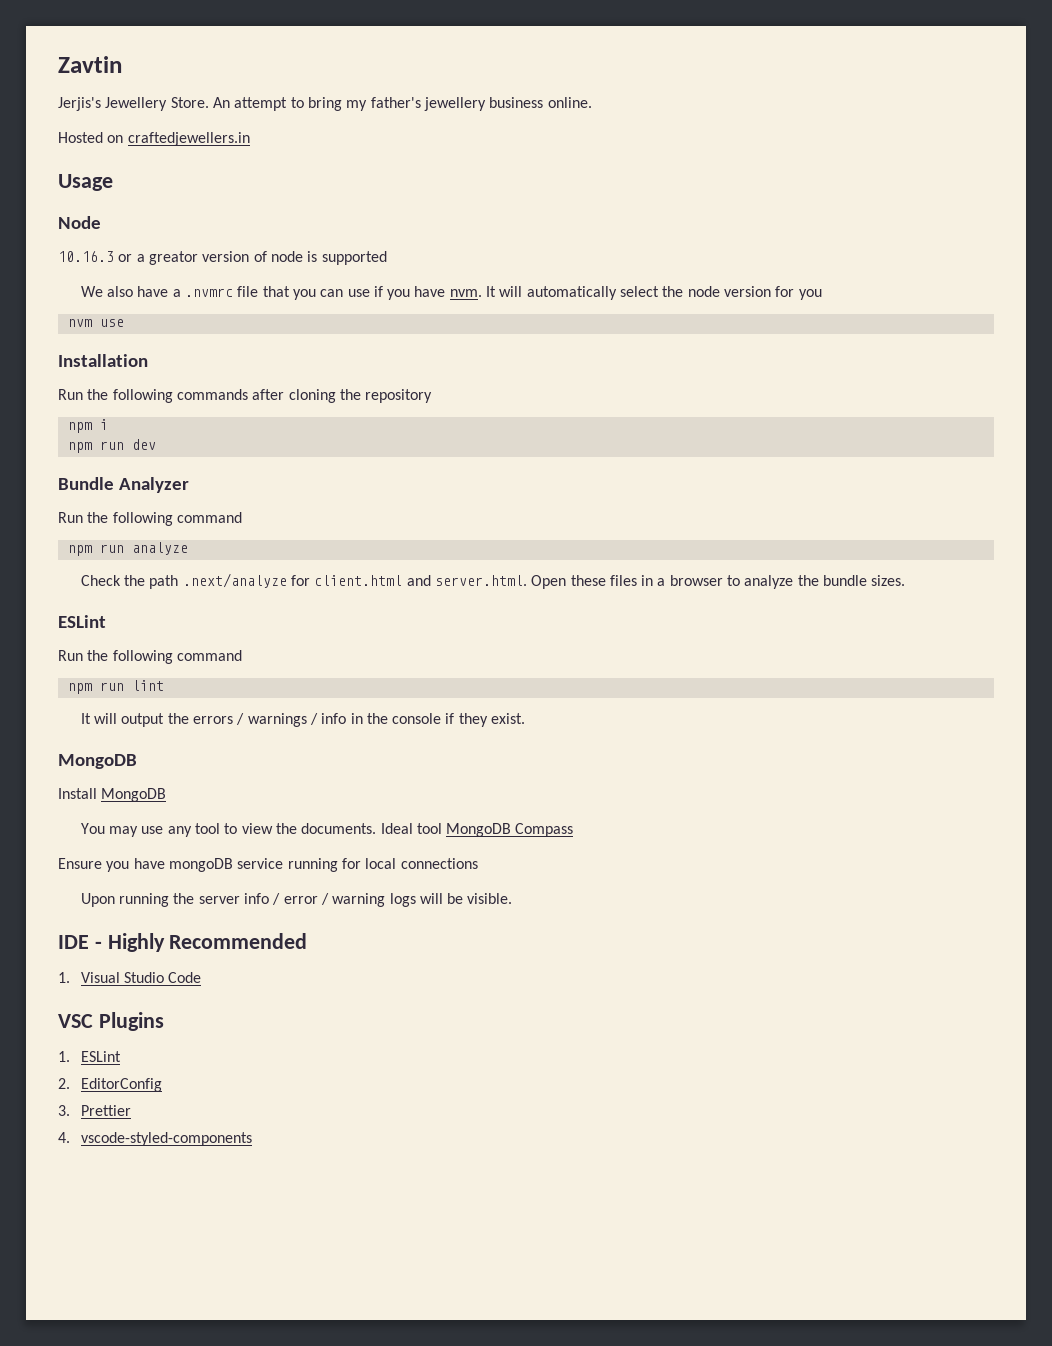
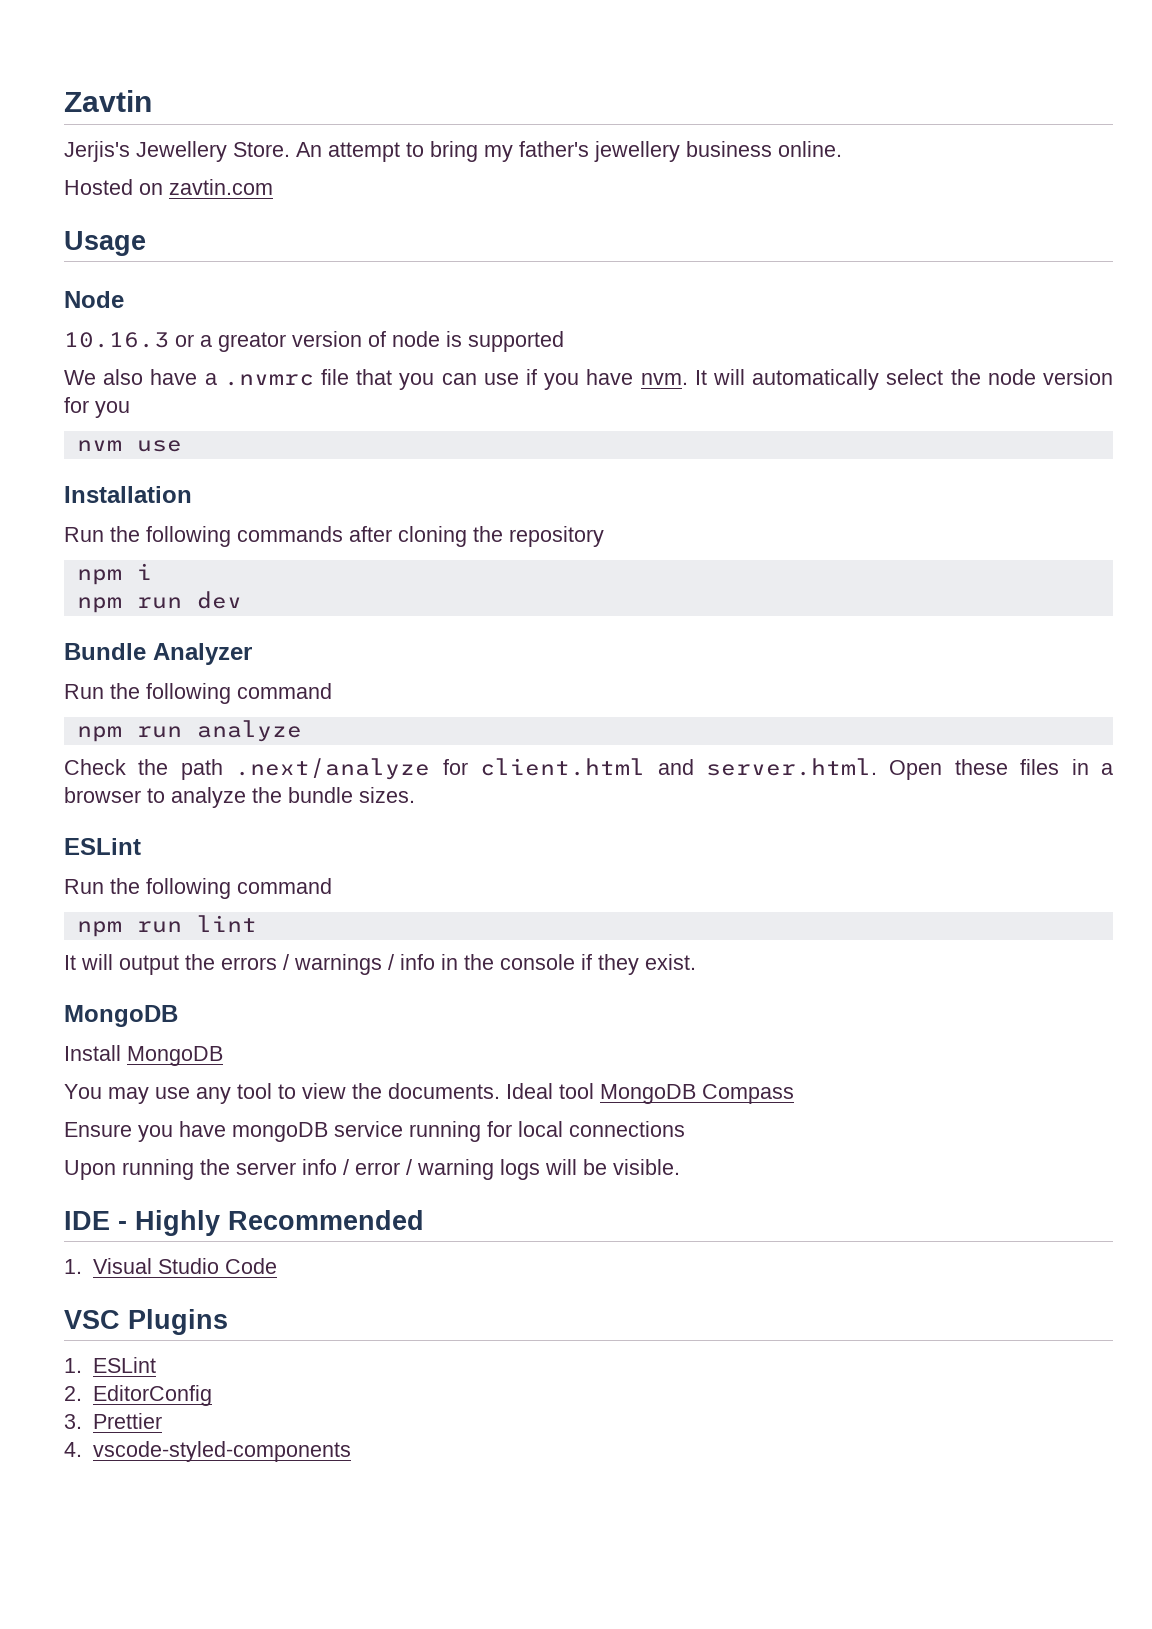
- Hosted on craftedjewellers.in
+ Hosted on zavtin.com

